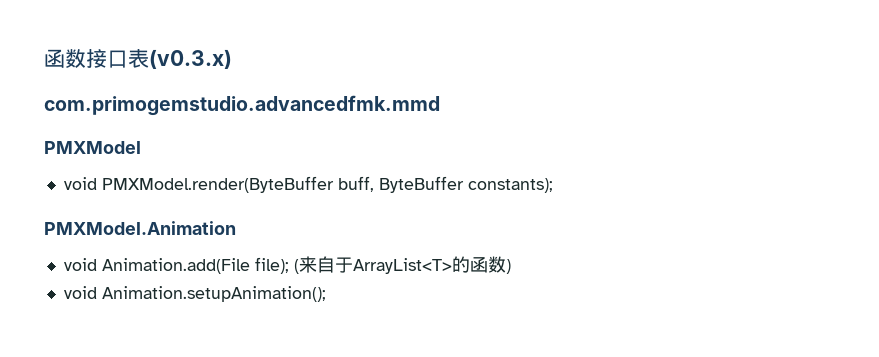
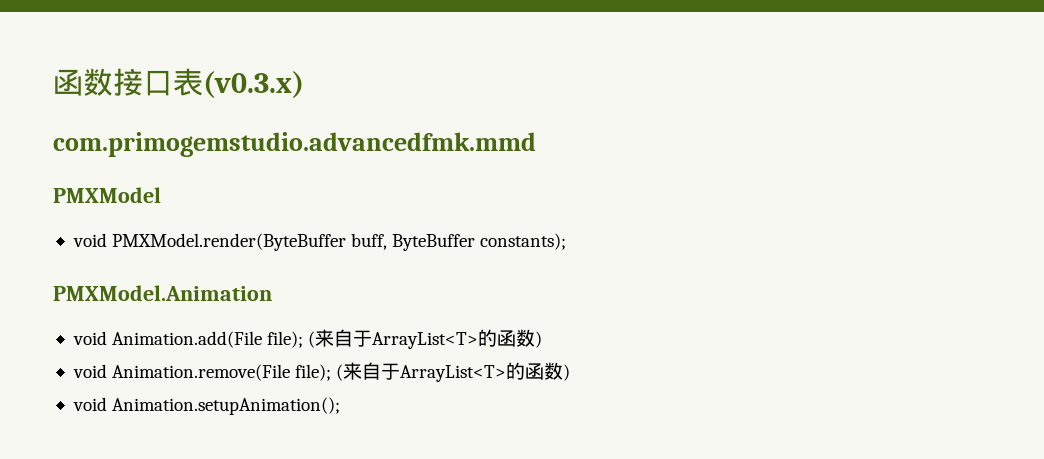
+ void Animation.remove(File file); (来自于ArrayList<T>的函数)

